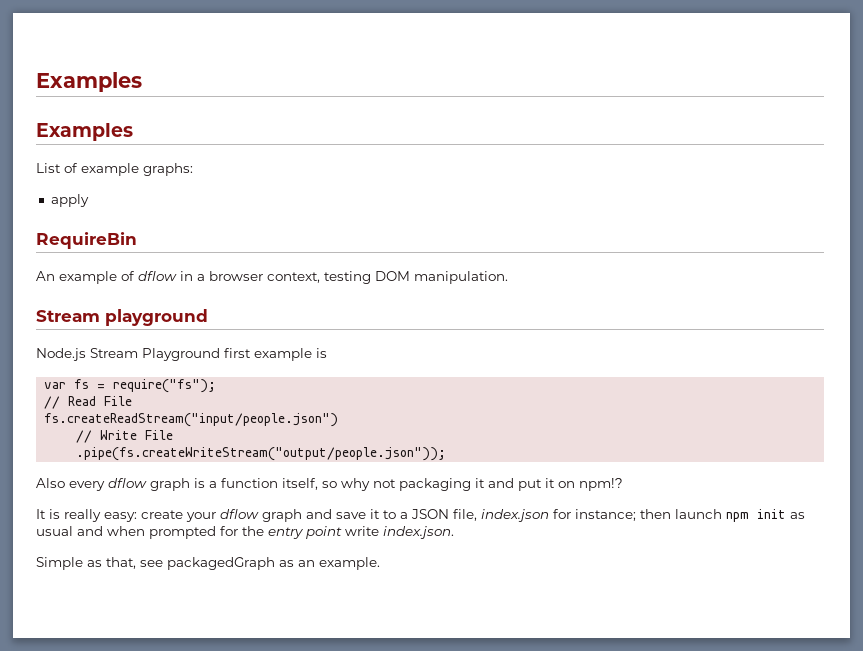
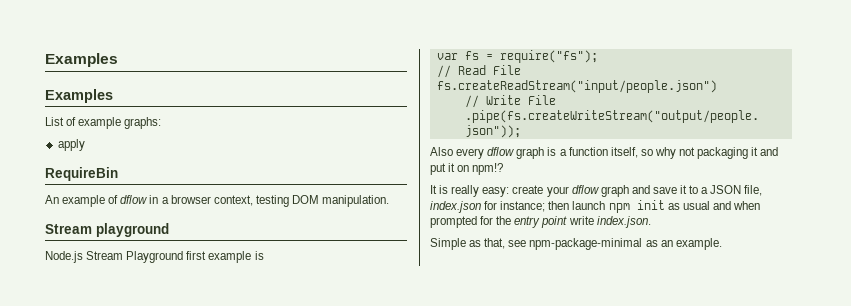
- Simple as that, see packagedGraph as an example.
+ Simple as that, see npm-package-minimal as an example.

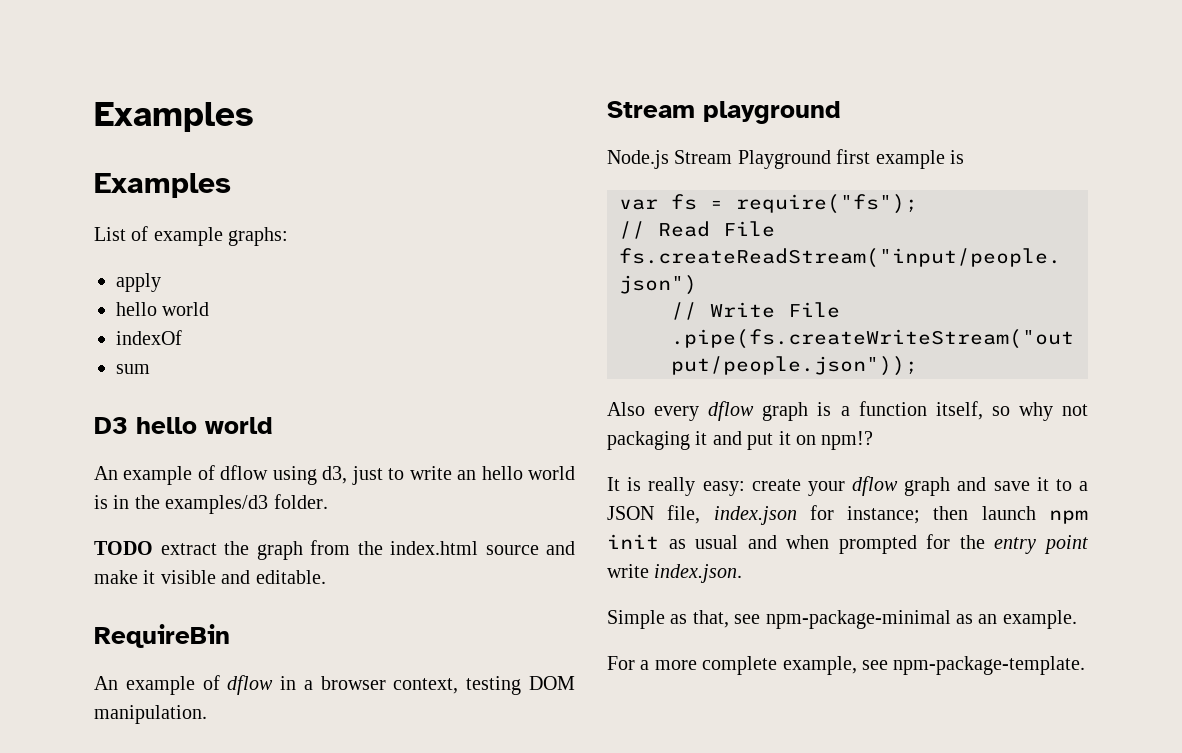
  apply
+ hello world
+ indexOf
+ sum
+ D3 hello world
+ An example of dflow using d3, just to write an hello world is in the examples/d3 folder.
+ TODO extract the graph from the index.html source and make it visible and editable.
+ For a more complete example, see npm-package-template.

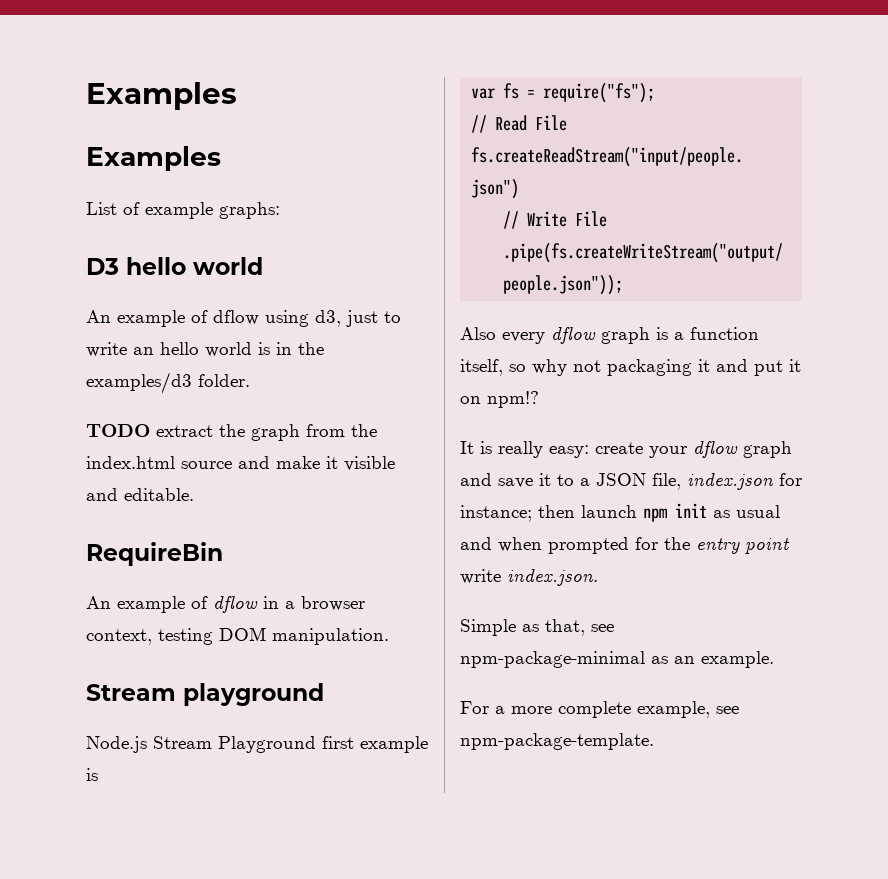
- apply
- hello world
- indexOf
- sum

